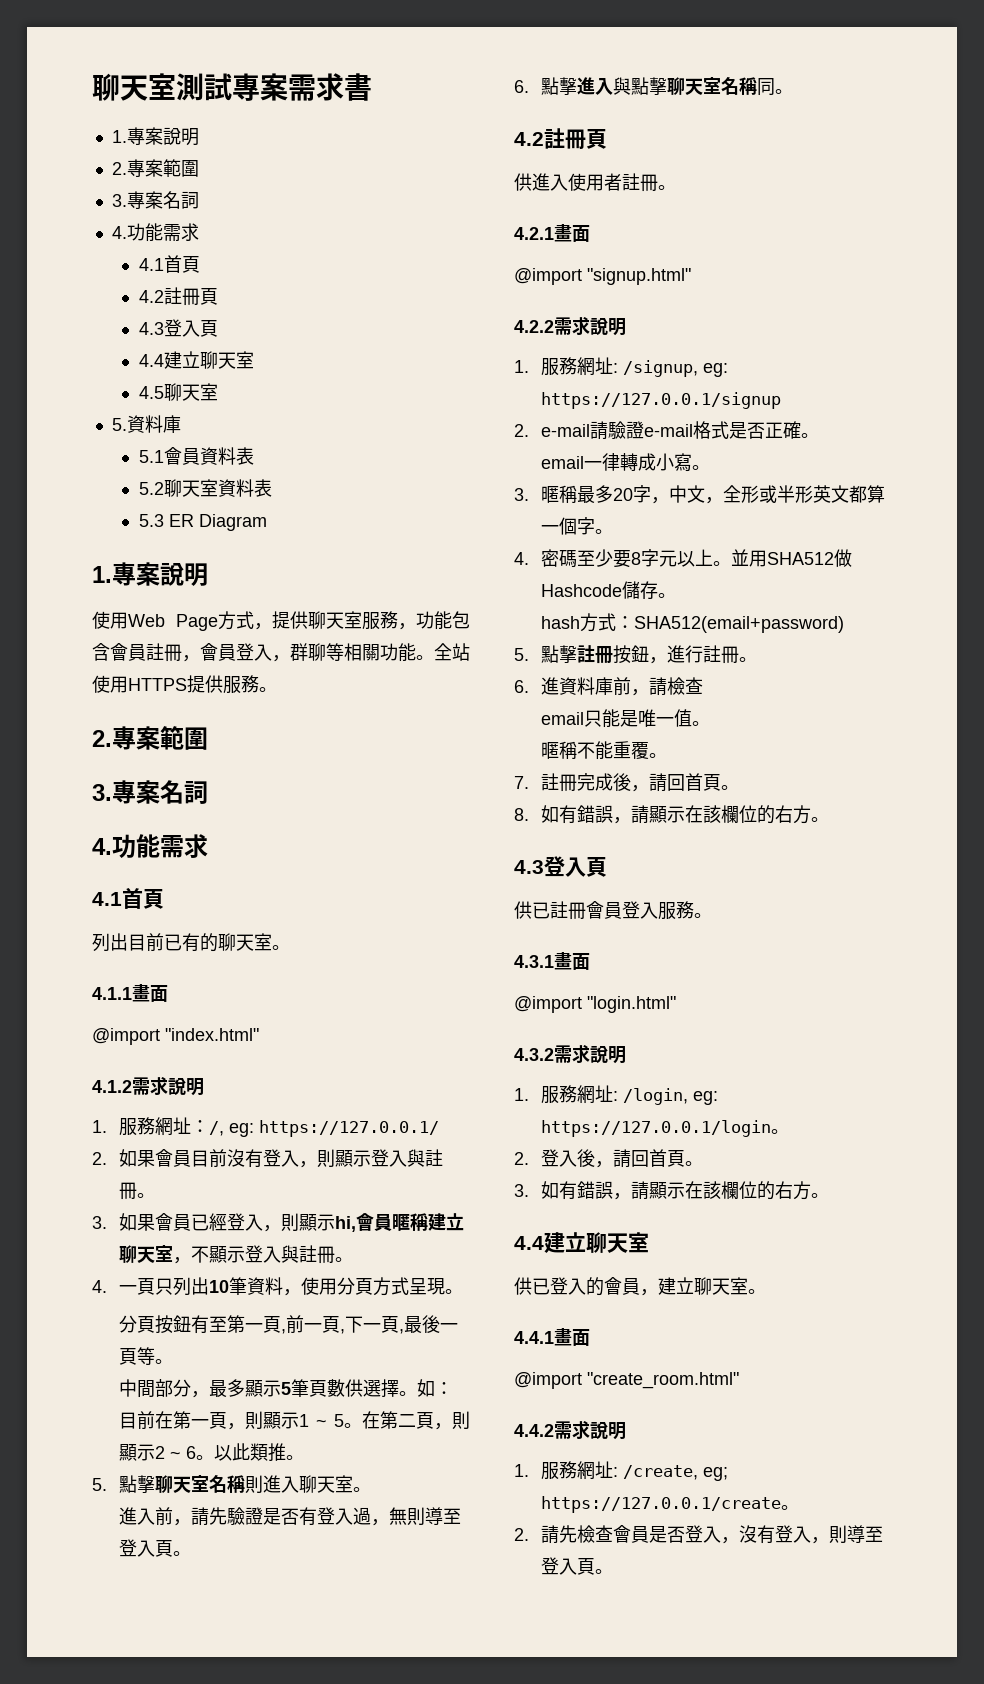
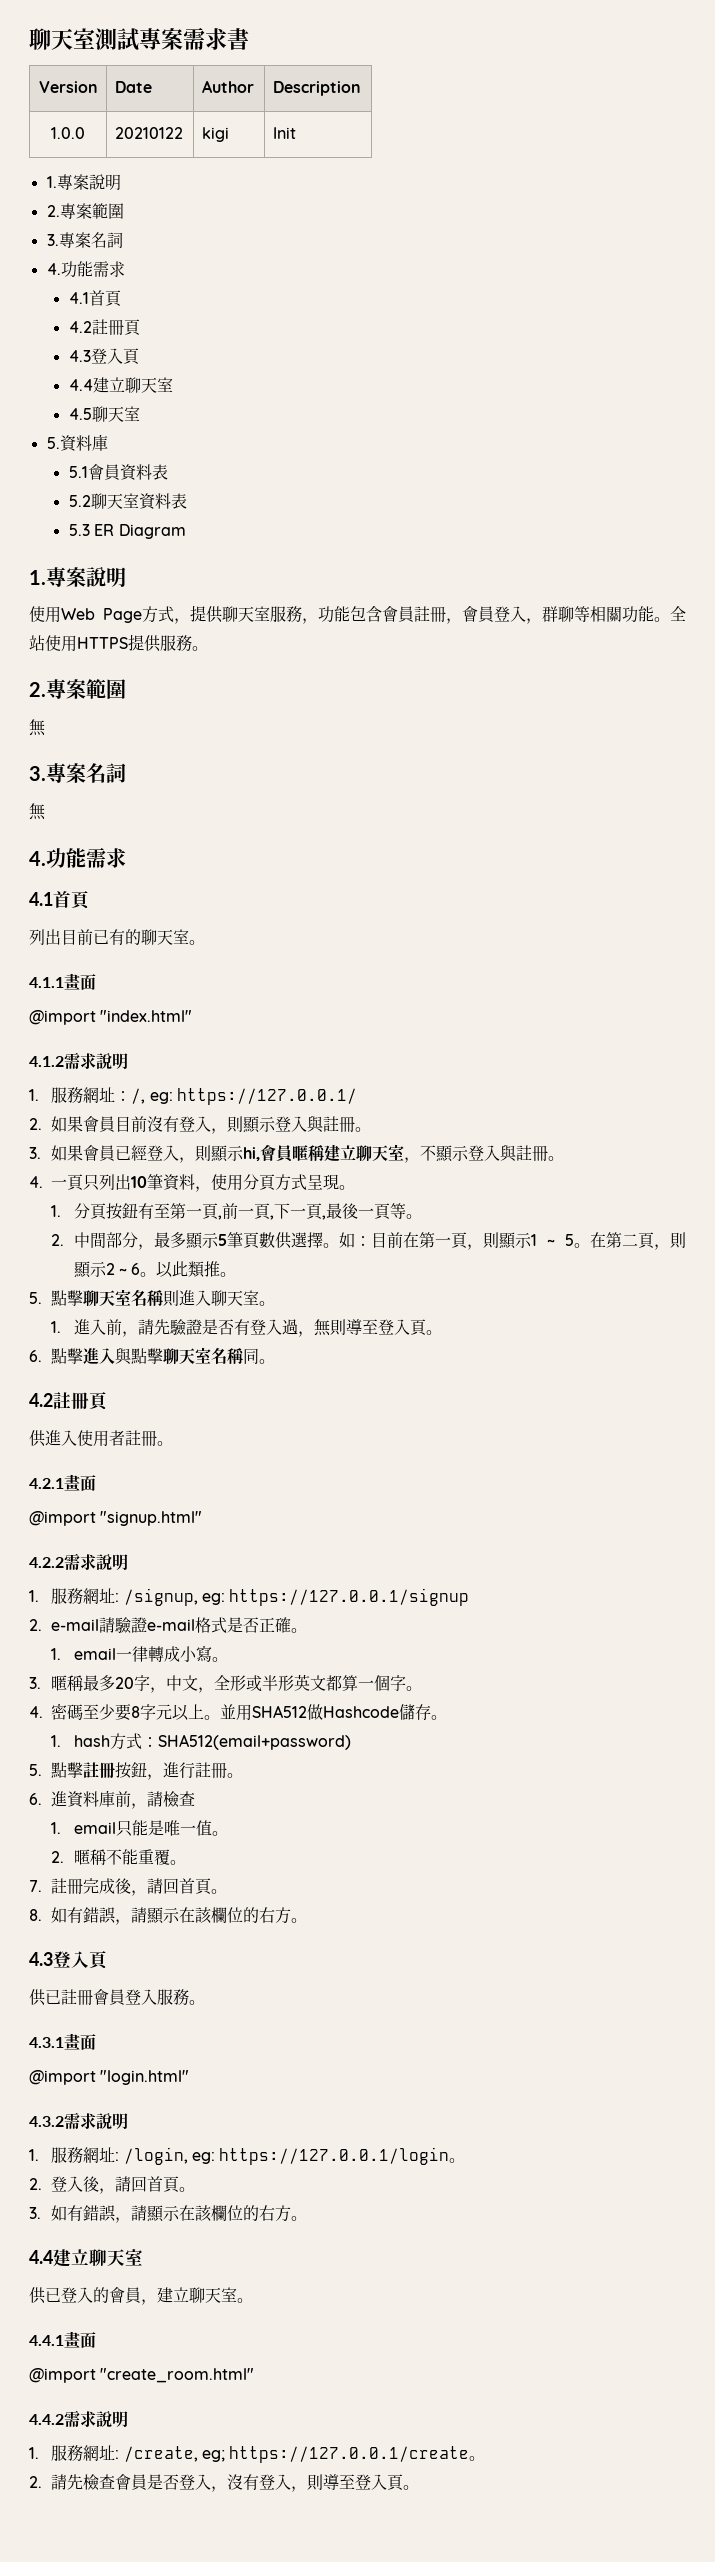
+ Version | Date | Author | Description
+ 1.0.0 | 20210122 | kigi | Init
  全站使用HTTPS提供服務。
  2.專案範圍
+ 無
  3.專案名詞
+ 無
- 分頁按鈕有至第一頁,前一頁,下一頁,最後一頁等。
+ 1.分頁按鈕有至第一頁,前一頁,下一頁,最後一頁等。
- 中間部分，最多顯示5筆頁數供選擇。
+ 2.中間部分，最多顯示5筆頁數供選擇。
- 進入前，請先驗證是否有登入過，無則導至登入頁。
+ 1.進入前，請先驗證是否有登入過，無則導至登入頁。
- email一律轉成小寫。
+ 1. email一律轉成小寫。
- hash方式：SHA512(email+password)
+ 1. hash方式：SHA512(email+password)
- email只能是唯一值。
+ 1. email只能是唯一值。
- 暱稱不能重覆。
+ 2.暱稱不能重覆。

